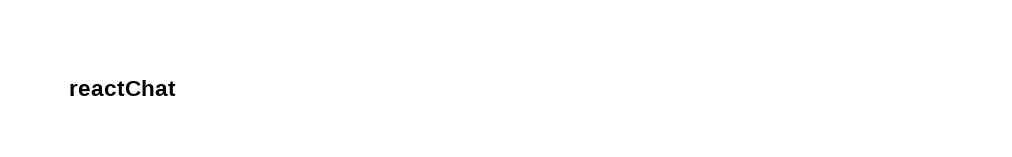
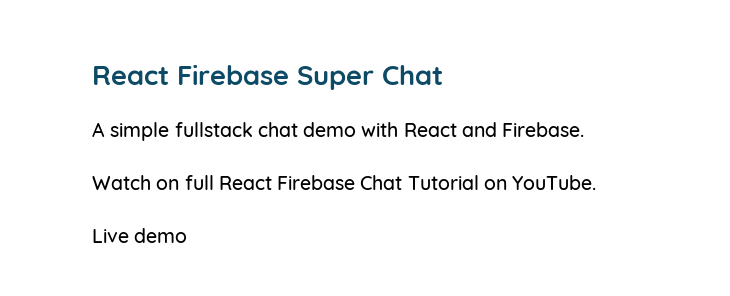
- reactChat
+ React Firebase Super Chat
+ A simple fullstack chat demo with React and Firebase.
+ Watch on full React Firebase Chat Tutorial on YouTube.
+ Live demo

